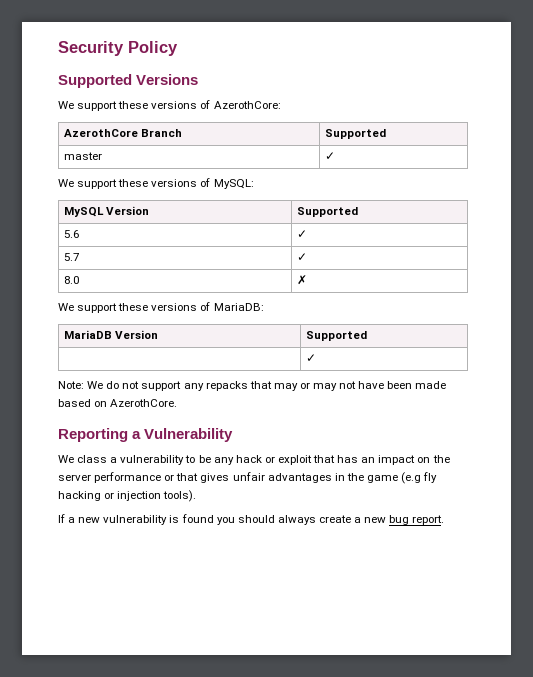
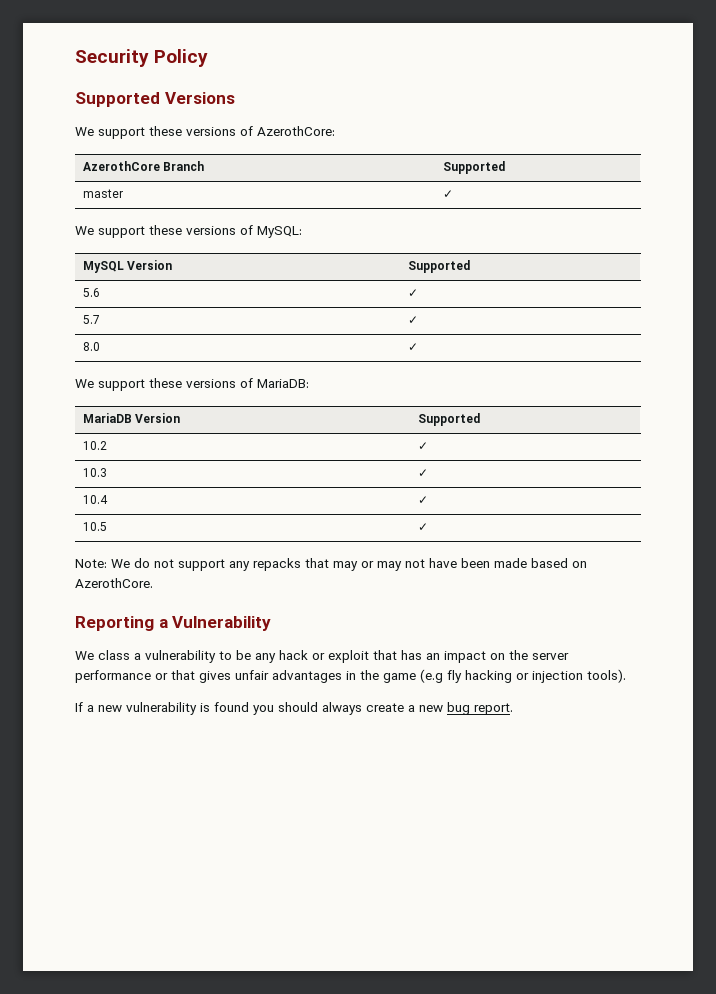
- 8.0 | ✗
+ 8.0 | ✓
  MariaDB Version | Supported
- | ✓
+ 10.2 | ✓
+ 10.3 | ✓
+ 10.4 | ✓
+ 10.5 | ✓

